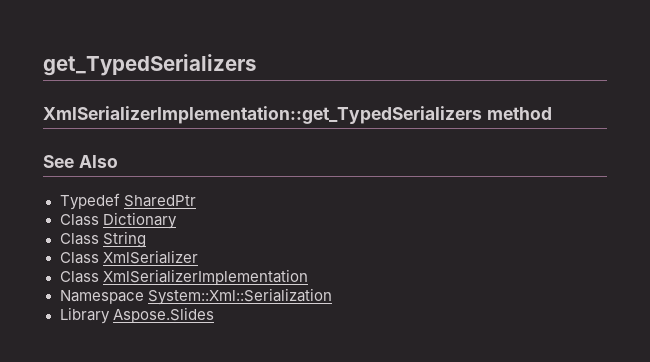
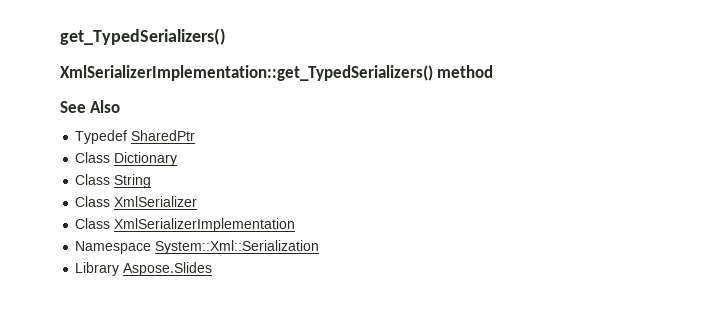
- get_TypedSerializers
- XmlSerializerImplementation::get_TypedSerializers method
+ get_TypedSerializers()
+ XmlSerializerImplementation::get_TypedSerializers() method

